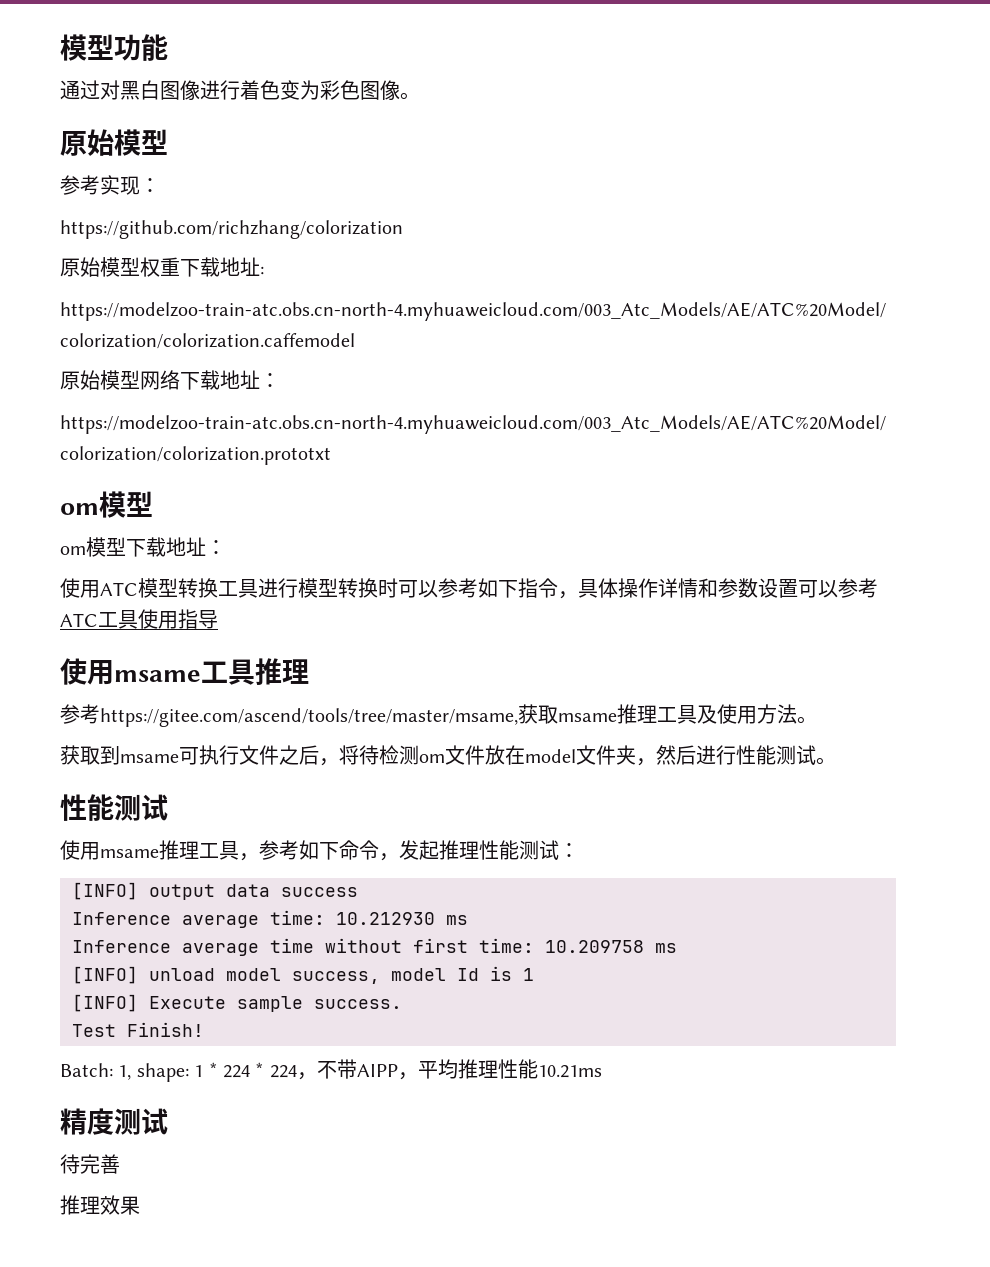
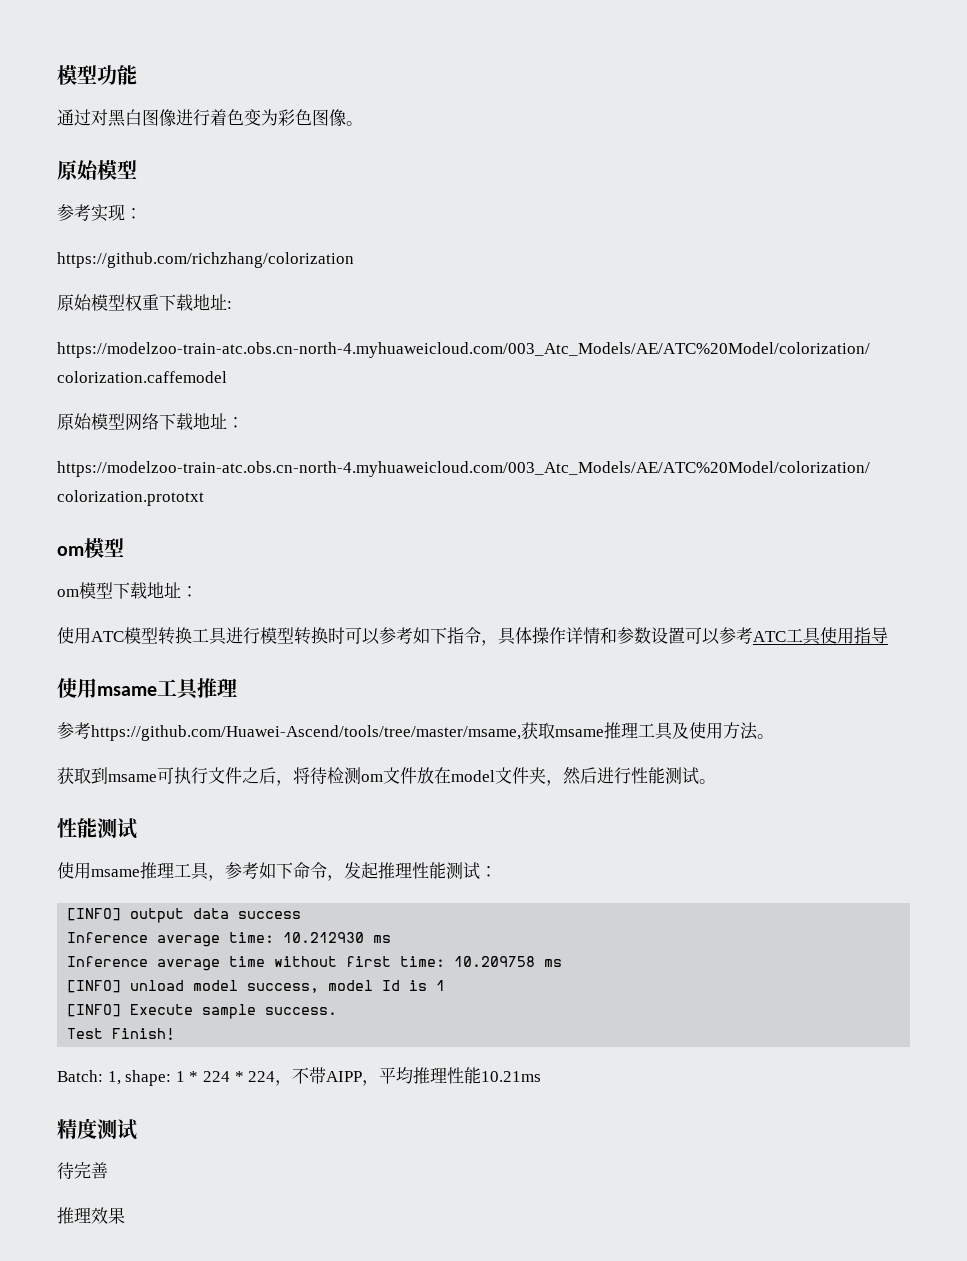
- 参考https://gitee.com/ascend/tools/tree/master/msame,获取msame推理工具及使用方法。
+ 参考https://github.com/Huawei-Ascend/tools/tree/master/msame,获取msame推理工具及使用方法。

